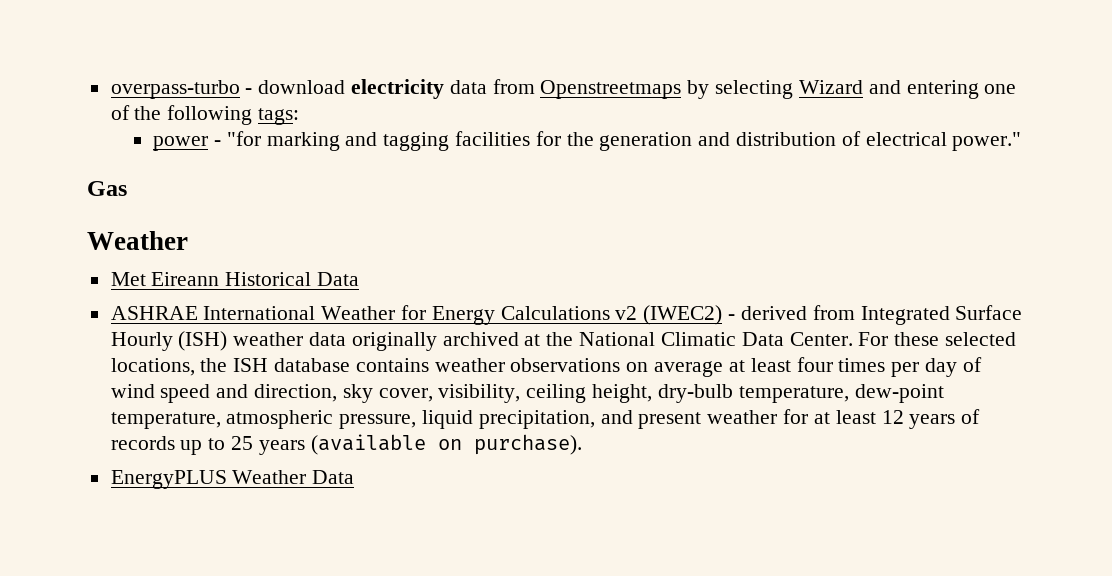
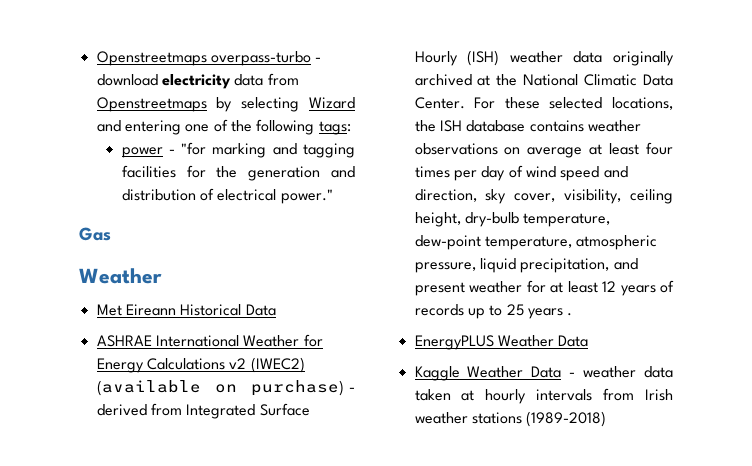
- overpass-turbo - download electricity data from Openstreetmaps by selecting Wizard and entering one of the following tags:
+ Openstreetmaps overpass-turbo - download electricity data from Openstreetmaps by selecting Wizard and entering one of the following tags:
- ASHRAE International Weather for Energy Calculations v2 (IWEC2) - derived from Integrated Surface Hourly (ISH) weather data originally archived at the National Climatic Data Center.
+ ASHRAE International Weather for Energy Calculations v2 (IWEC2) (available on purchase) - derived from Integrated Surface Hourly (ISH) weather data originally archived at the National Climatic Data Center.
- For these selected locations, the ISH database contains weather observations on average at least four times per day of wind speed and direction, sky cover, visibility, ceiling height, dry-bulb temperature, dew-point temperature, atmospheric pressure, liquid precipitation, and present weather for at least 12 years of records up to 25 years (available on purchase).
+ For these selected locations, the ISH database contains weather observations on average at least four times per day of wind speed and direction, sky cover, visibility, ceiling height, dry-bulb temperature, dew-point temperature, atmospheric pressure, liquid precipitation, and present weather for at least 12 years of records up to 25 years .
+ Kaggle Weather Data - weather data taken at hourly intervals from Irish weather stations (1989-2018)

